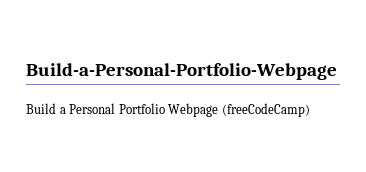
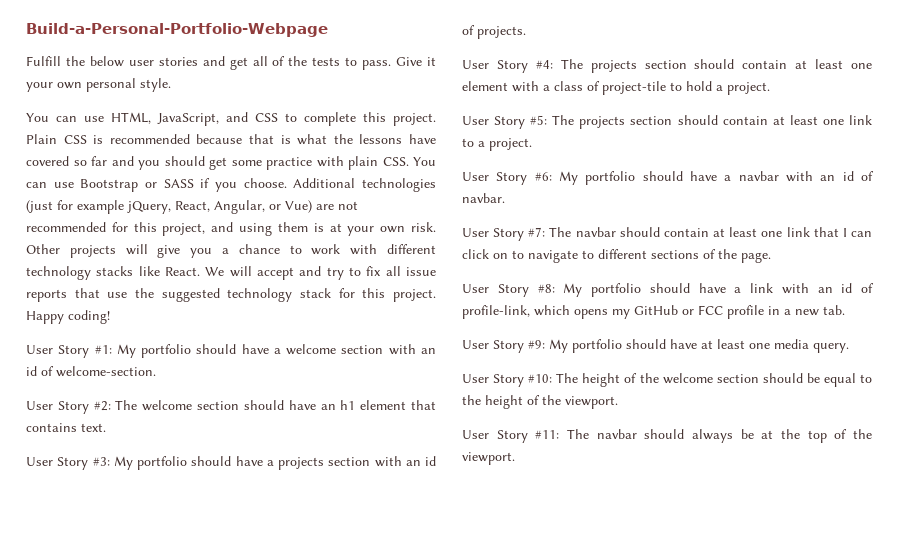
- Build a Personal Portfolio Webpage (freeCodeCamp)
+ Fulfill the below user stories and get all of the tests to pass. Give it your own personal style.
+ You can use HTML, JavaScript, and CSS to complete this project. Plain CSS is recommended because that is what the lessons have covered so far and you should get some practice with plain CSS. You can use Bootstrap or SASS if you choose. Additional technologies (just for example jQuery, React, Angular, or Vue) are not recommended for this project, and using them is at your own risk. Other projects will give you a chance to work with different technology stacks like React. We will accept and try to fix all issue reports that use the suggested technology stack for this project. Happy coding!
+ User Story #1: My portfolio should have a welcome section with an id of welcome-section.
+ User Story #2: The welcome section should have an h1 element that contains text.
+ User Story #3: My portfolio should have a projects section with an id of projects.
+ User Story #4: The projects section should contain at least one element with a class of project-tile to hold a project.
+ User Story #5: The projects section should contain at least one link to a project.
+ User Story #6: My portfolio should have a navbar with an id of navbar.
+ User Story #7: The navbar should contain at least one link that I can click on to navigate to different sections of the page.
+ User Story #8: My portfolio should have a link with an id of profile-link, which opens my GitHub or FCC profile in a new tab.
+ User Story #9: My portfolio should have at least one media query.
+ User Story #10: The height of the welcome section should be equal to the height of the viewport.
+ User Story #11: The navbar should always be at the top of the viewport.

